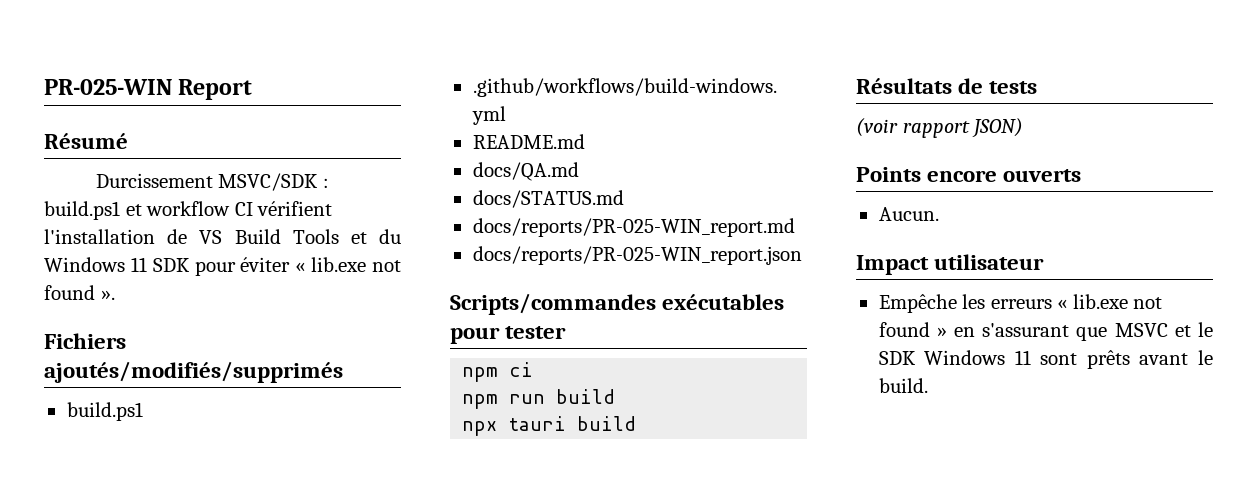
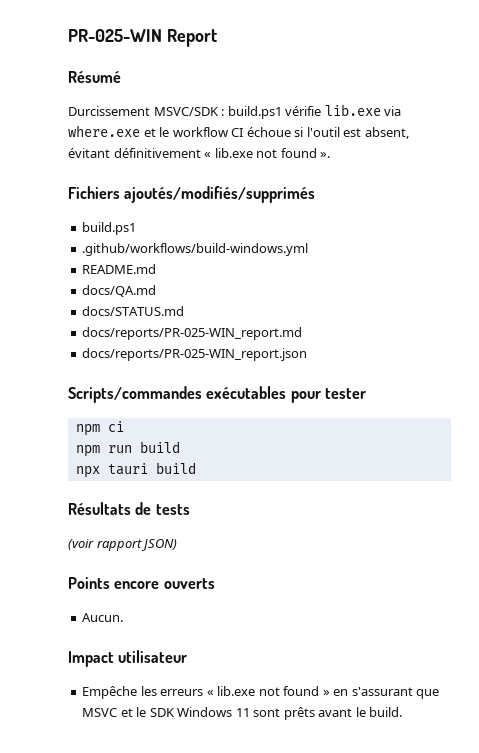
- Durcissement MSVC/SDK : build.ps1 et workflow CI vérifient l'installation de VS Build Tools et du Windows 11 SDK pour éviter « lib.exe not found ».
+ Durcissement MSVC/SDK : build.ps1 vérifie lib.exe via where.exe et le workflow CI échoue si l'outil est absent, évitant définitivement « lib.exe not found ».

